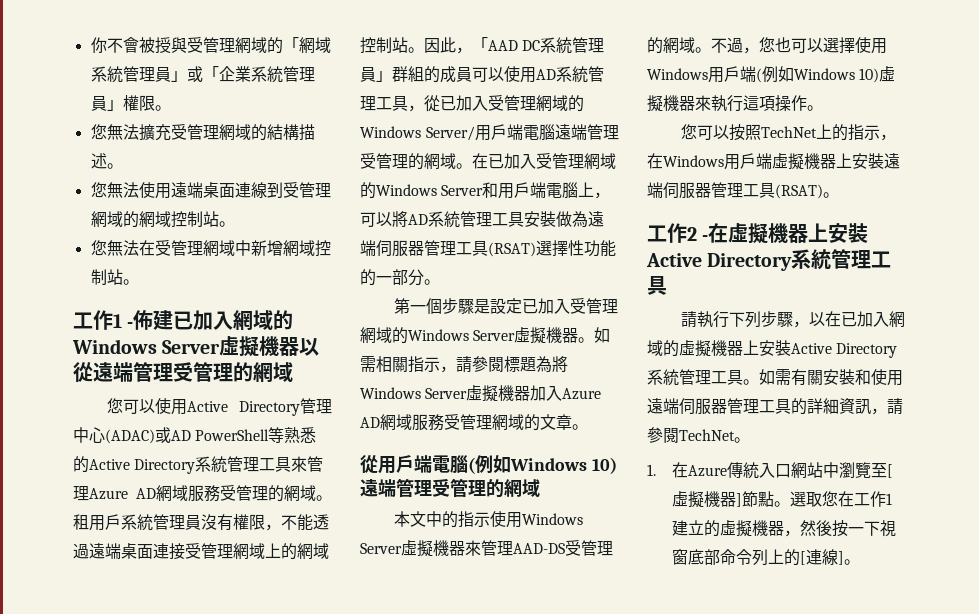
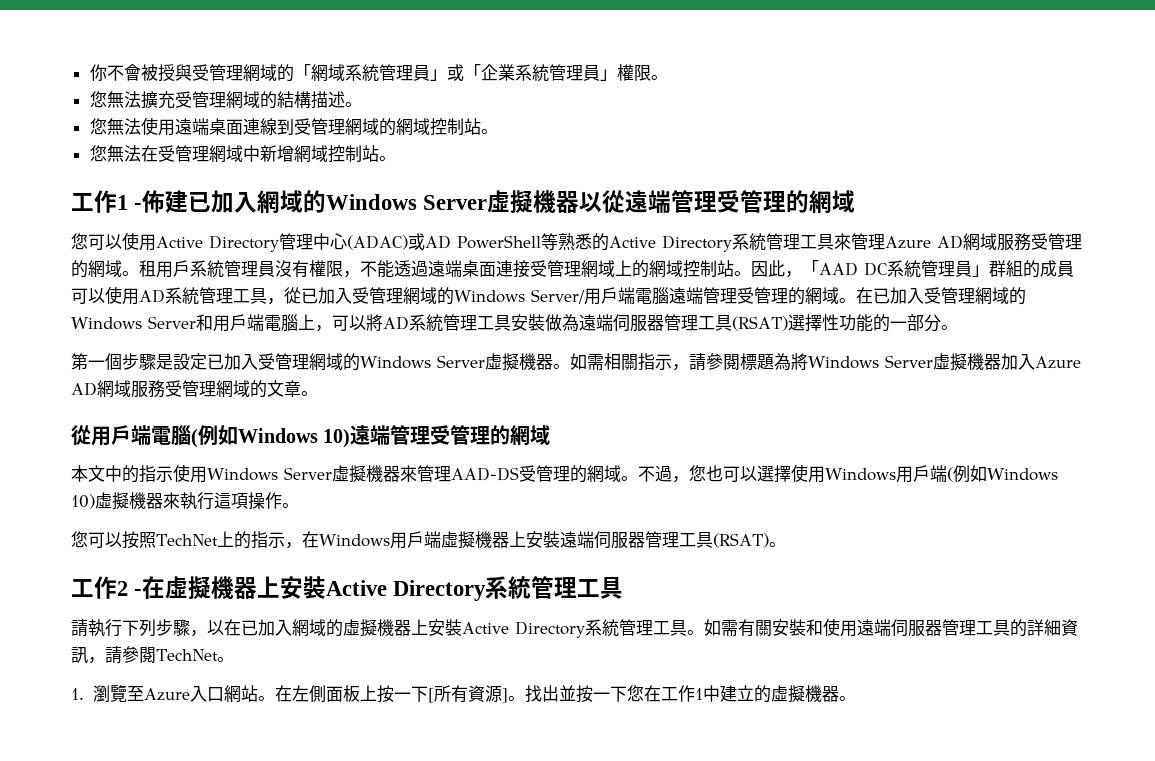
- 1.在Azure傳統入口網站中瀏覽至[虛擬機器]節點。選取您在工作1建立的虛擬機器，然後按一下視窗底部命令列上的[連線]。
+ 1.瀏覽至Azure入口網站。在左側面板上按一下[所有資源]。找出並按一下您在工作1中建立的虛擬機器。

